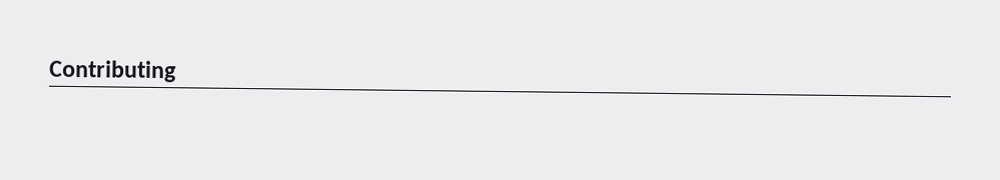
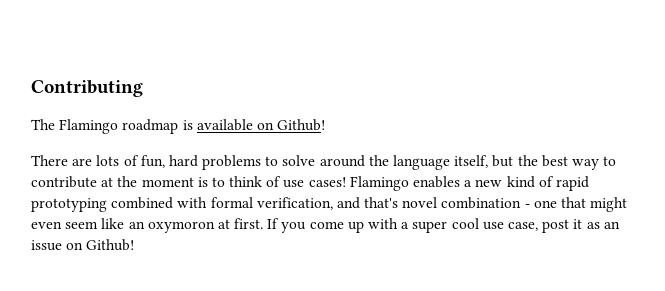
+ The Flamingo roadmap is available on Github!
+ There are lots of fun, hard problems to solve around the language itself, but the best way to contribute at the moment is to think of use cases! Flamingo enables a new kind of rapid prototyping combined with formal verification, and that's novel combination - one that might even seem like an oxymoron at first. If you come up with a super cool use case, post it as an issue on Github!

